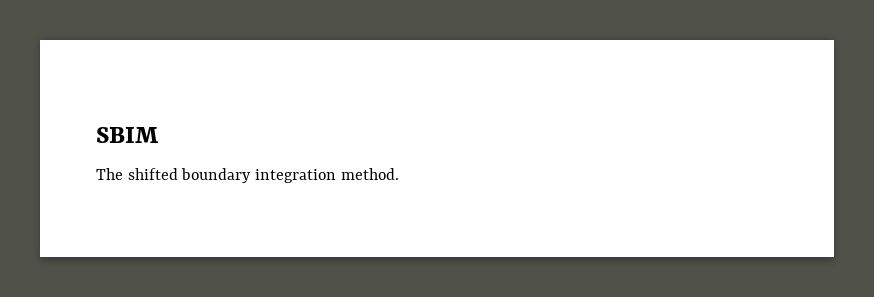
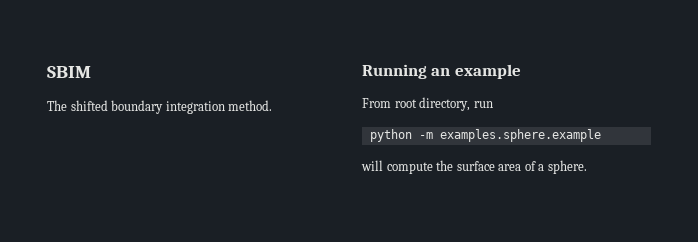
+ Running an example
+ From root directory, run
+ python -m examples.sphere.example
+ will compute the surface area of a sphere.

